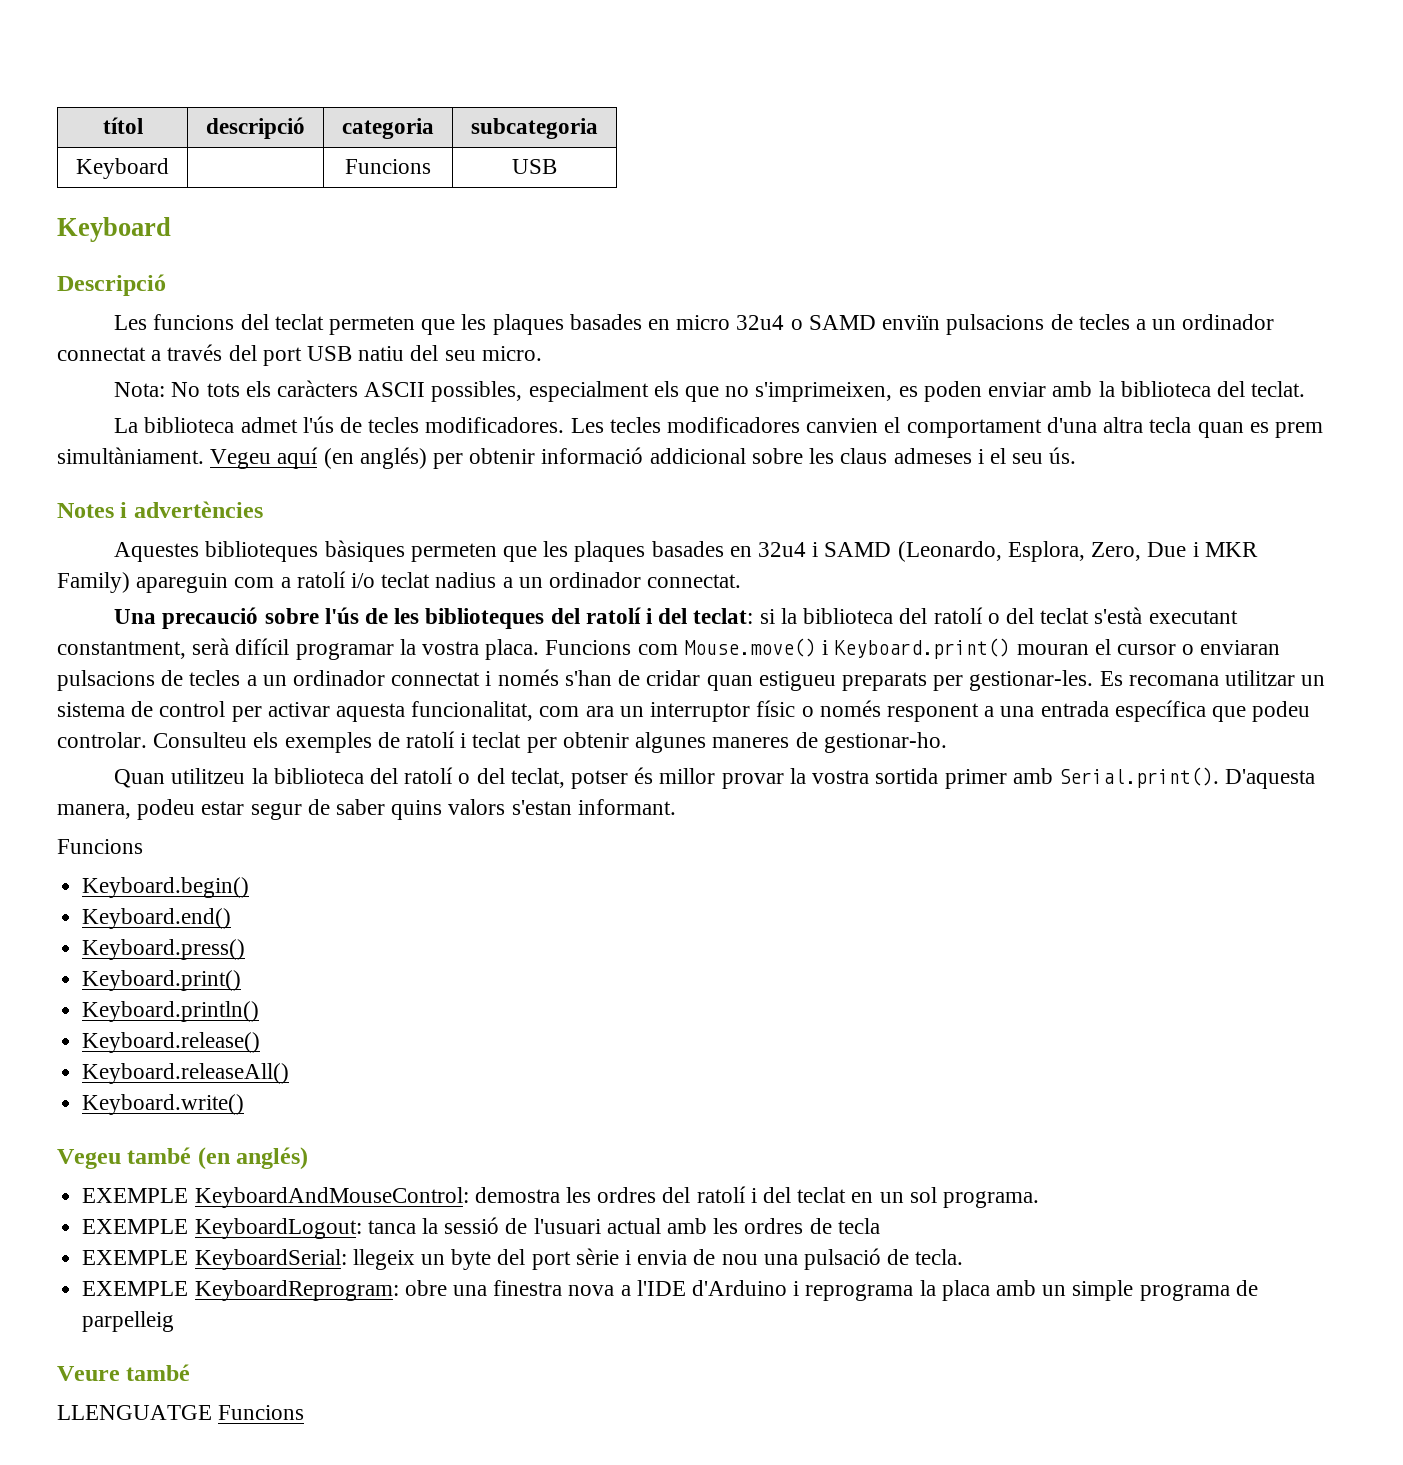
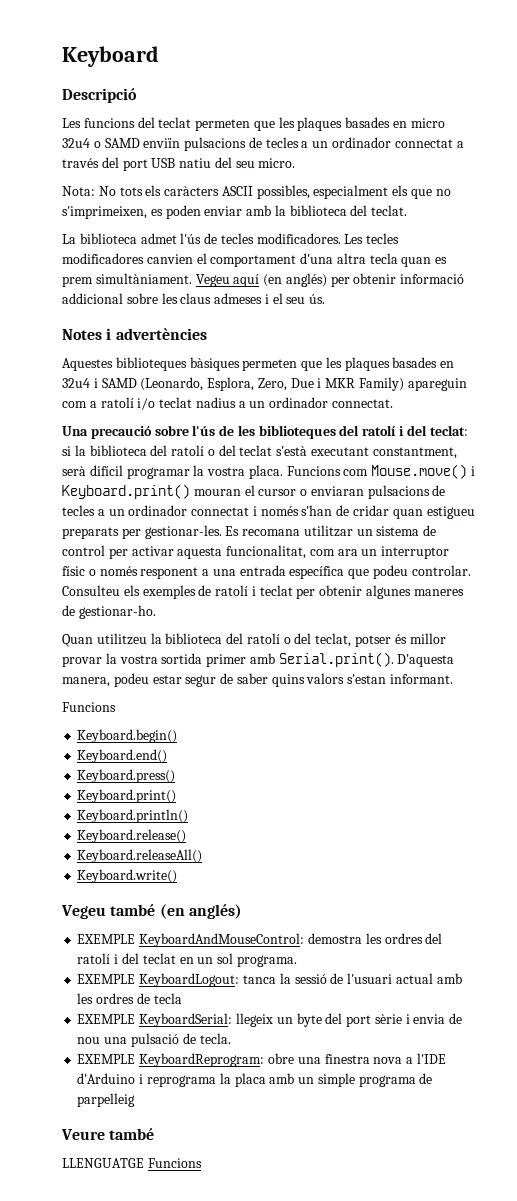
- títol | descripció | categoria | subcategoria
- Keyboard | | Funcions | USB

